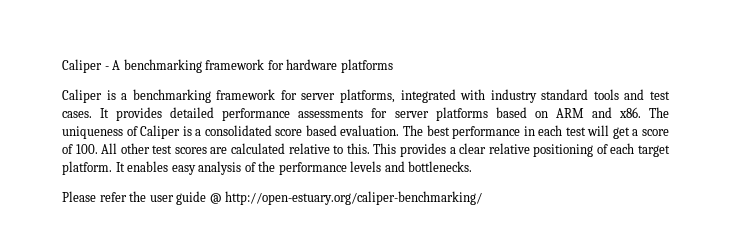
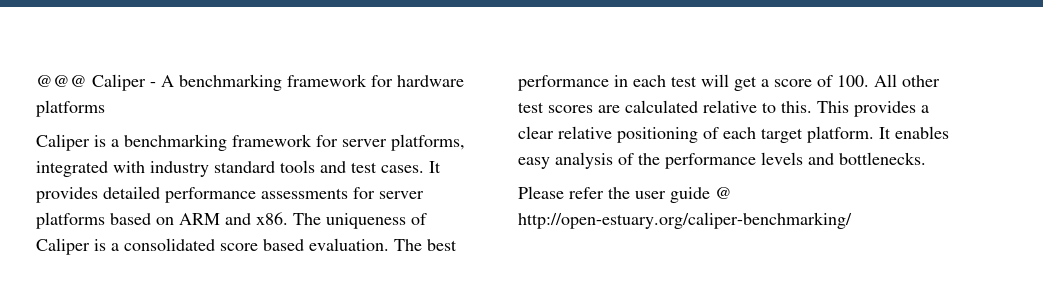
- Caliper - A benchmarking framework for hardware platforms
+ @@@ Caliper - A benchmarking framework for hardware platforms

